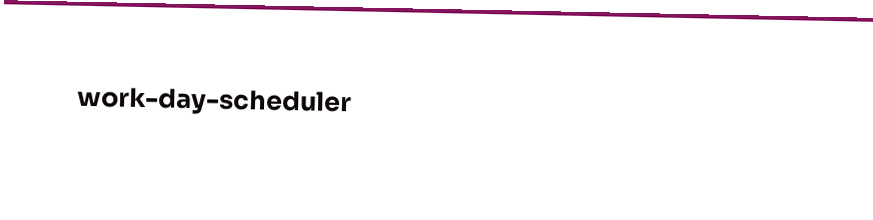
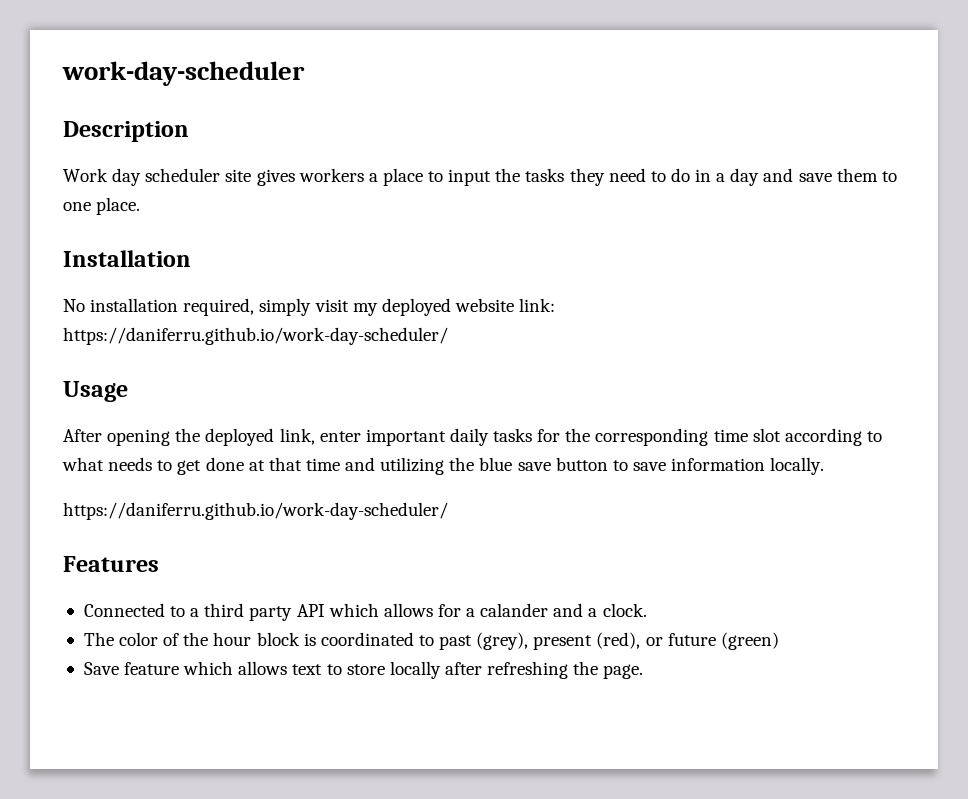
+ Description
+ Work day scheduler site gives workers a place to input the tasks they need to do in a day and save them to one place.
+ Installation
+ No installation required, simply visit my deployed website link: https://daniferru.github.io/work-day-scheduler/
+ Usage
+ After opening the deployed link, enter important daily tasks for the corresponding time slot according to what needs to get done at that time and utilizing the blue save button to save information locally.
+ https://daniferru.github.io/work-day-scheduler/
+ Features
+ Connected to a third party API which allows for a calander and a clock.
+ The color of the hour block is coordinated to past (grey), present (red), or future (green)
+ Save feature which allows text to store locally after refreshing the page.

